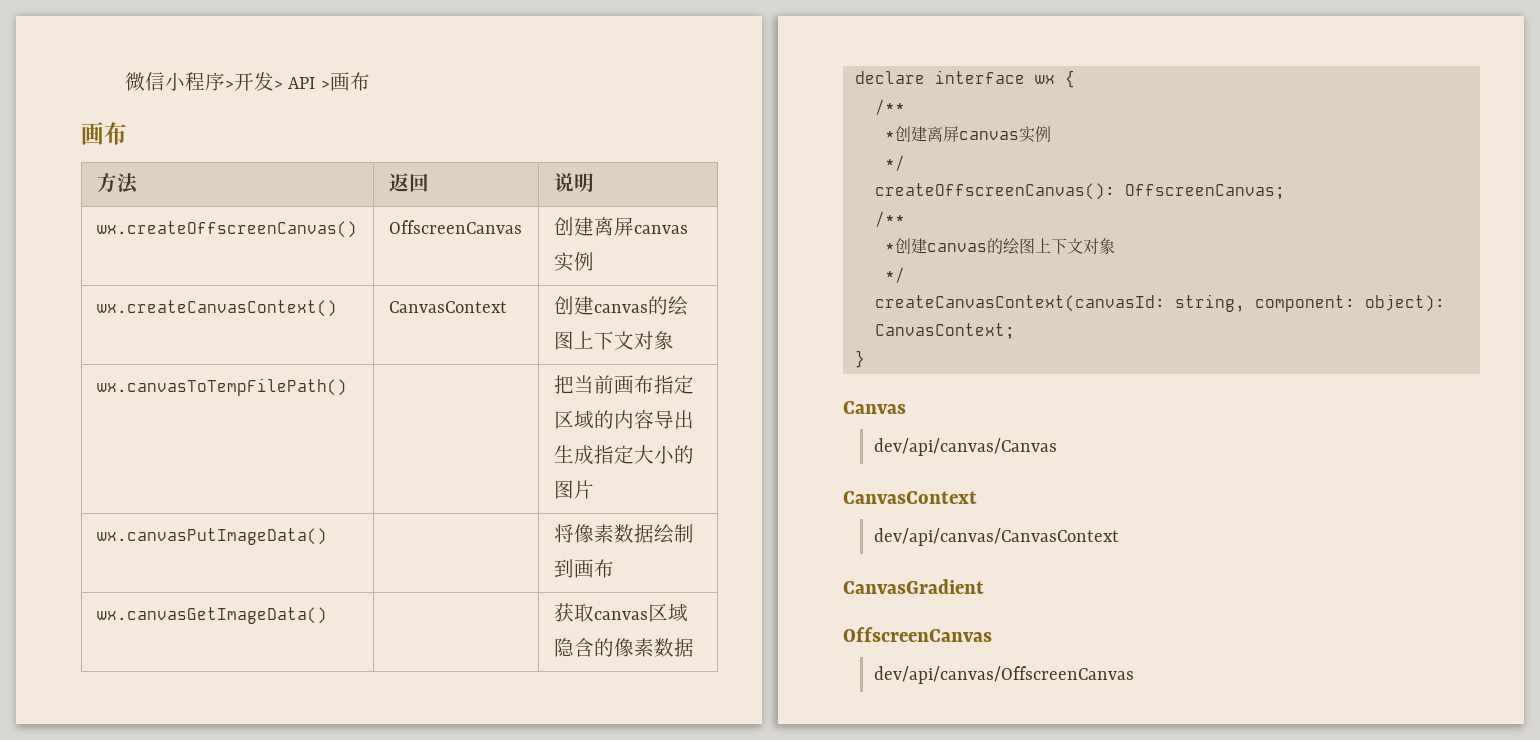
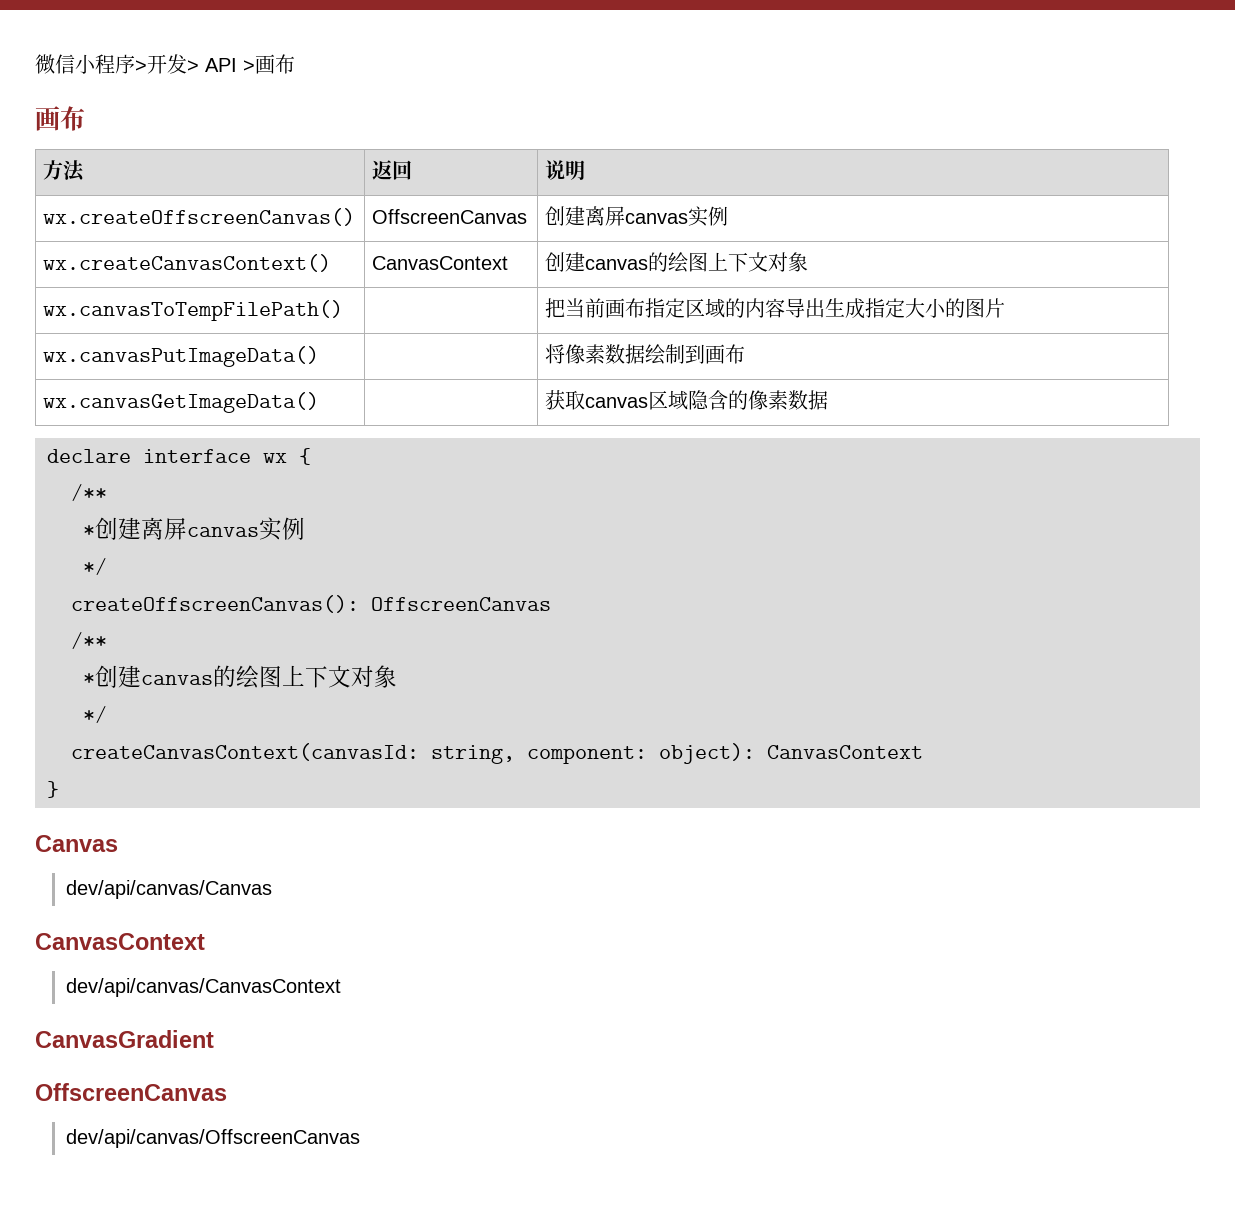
- createOffscreenCanvas(): OffscreenCanvas;
+ createOffscreenCanvas(): OffscreenCanvas
- createCanvasContext(canvasId: string, component: object): CanvasContext;
+ createCanvasContext(canvasId: string, component: object): CanvasContext

